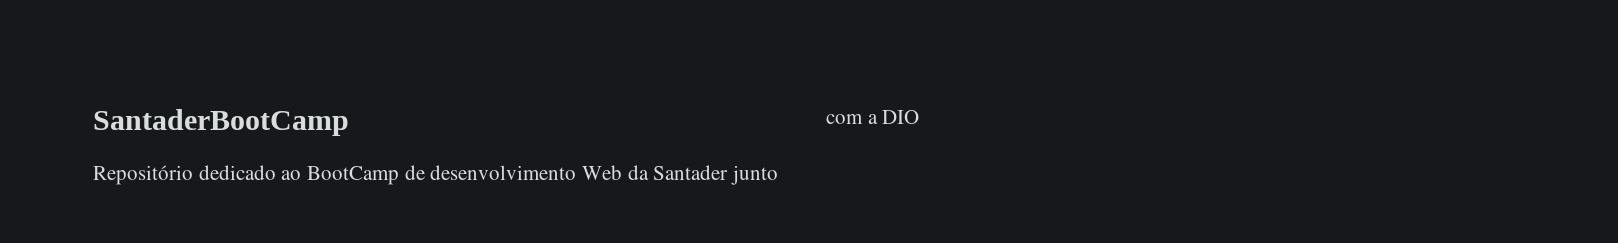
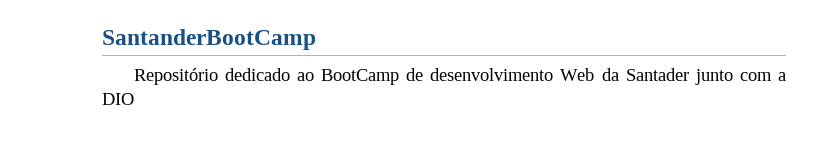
- SantaderBootCamp
+ SantanderBootCamp

